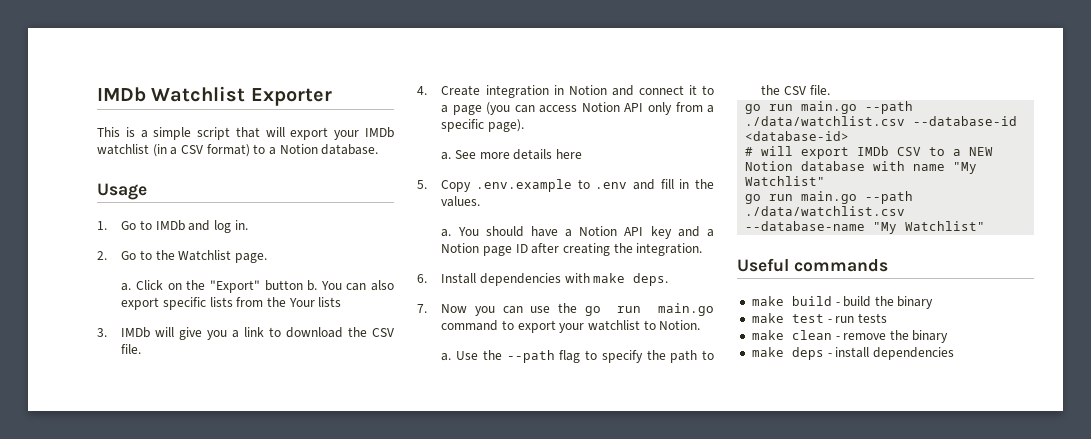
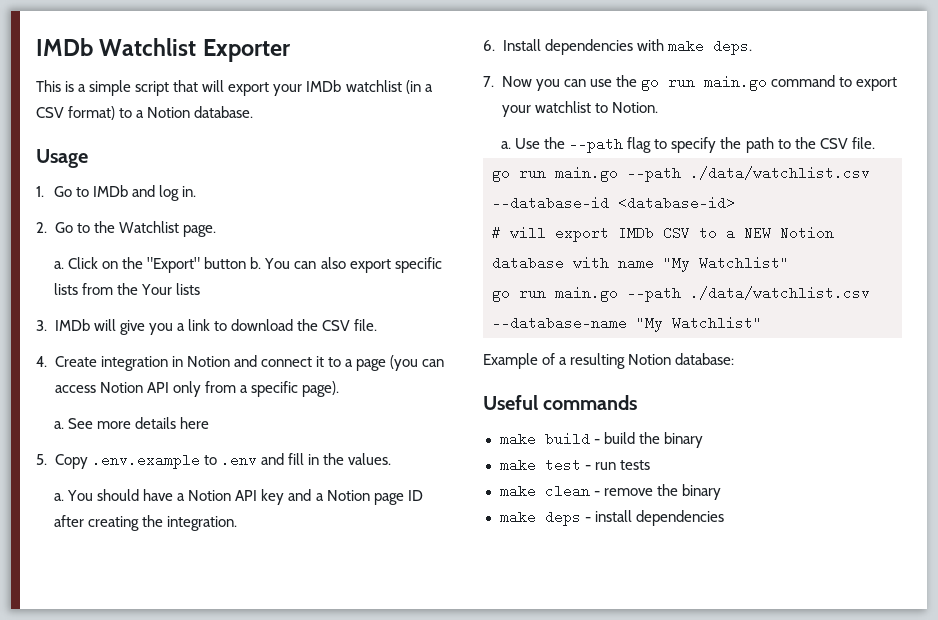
+ Example of a resulting Notion database:

